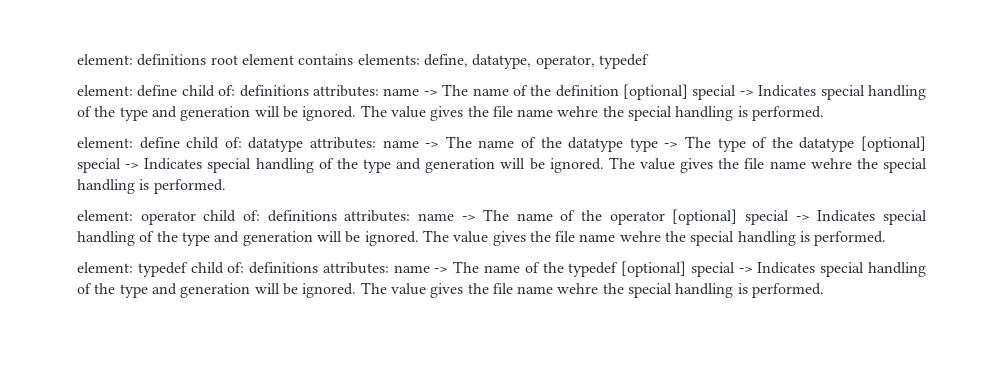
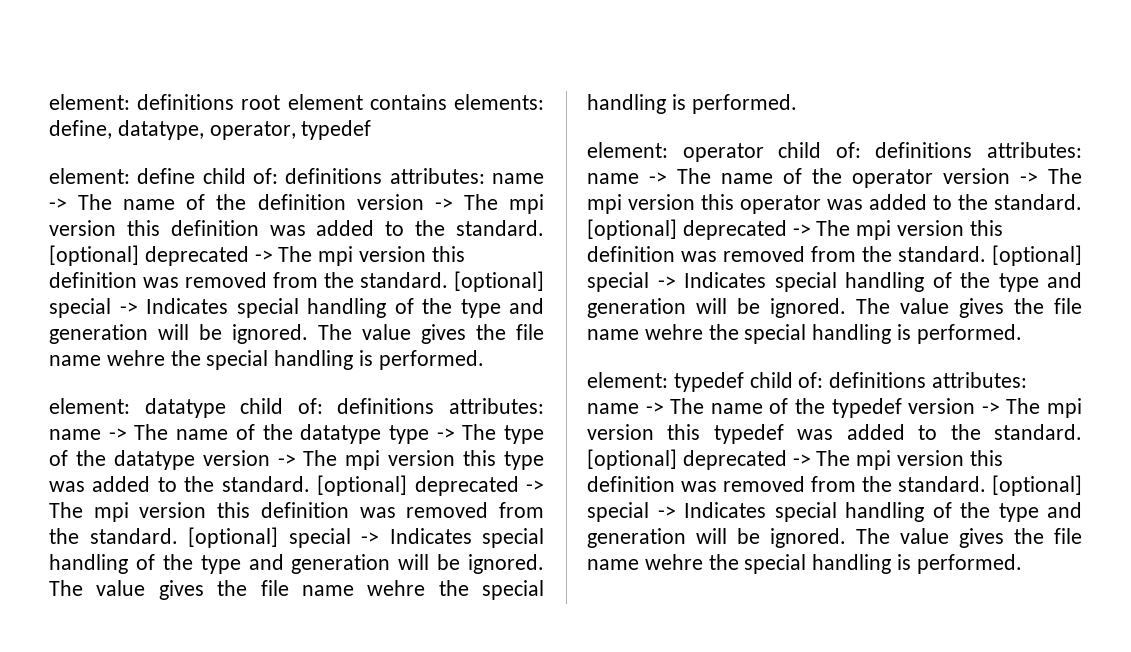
- element: define child of: definitions attributes: name -> The name of the definition [optional] special -> Indicates special handling of the type and generation will be ignored.
+ element: define child of: definitions attributes: name -> The name of the definition version -> The mpi version this definition was added to the standard. [optional] deprecated -> The mpi version this definition was removed from the standard. [optional] special -> Indicates special handling of the type and generation will be ignored.
- element: define child of: datatype attributes: name -> The name of the datatype type -> The type of the datatype [optional] special -> Indicates special handling of the type and generation will be ignored.
+ element: datatype child of: definitions attributes: name -> The name of the datatype type -> The type of the datatype version -> The mpi version this type was added to the standard. [optional] deprecated -> The mpi version this definition was removed from the standard. [optional] special -> Indicates special handling of the type and generation will be ignored.
- element: operator child of: definitions attributes: name -> The name of the operator [optional] special -> Indicates special handling of the type and generation will be ignored.
+ element: operator child of: definitions attributes: name -> The name of the operator version -> The mpi version this operator was added to the standard. [optional] deprecated -> The mpi version this definition was removed from the standard. [optional] special -> Indicates special handling of the type and generation will be ignored.
- element: typedef child of: definitions attributes: name -> The name of the typedef [optional] special -> Indicates special handling of the type and generation will be ignored.
+ element: typedef child of: definitions attributes: name -> The name of the typedef version -> The mpi version this typedef was added to the standard. [optional] deprecated -> The mpi version this definition was removed from the standard. [optional] special -> Indicates special handling of the type and generation will be ignored.

